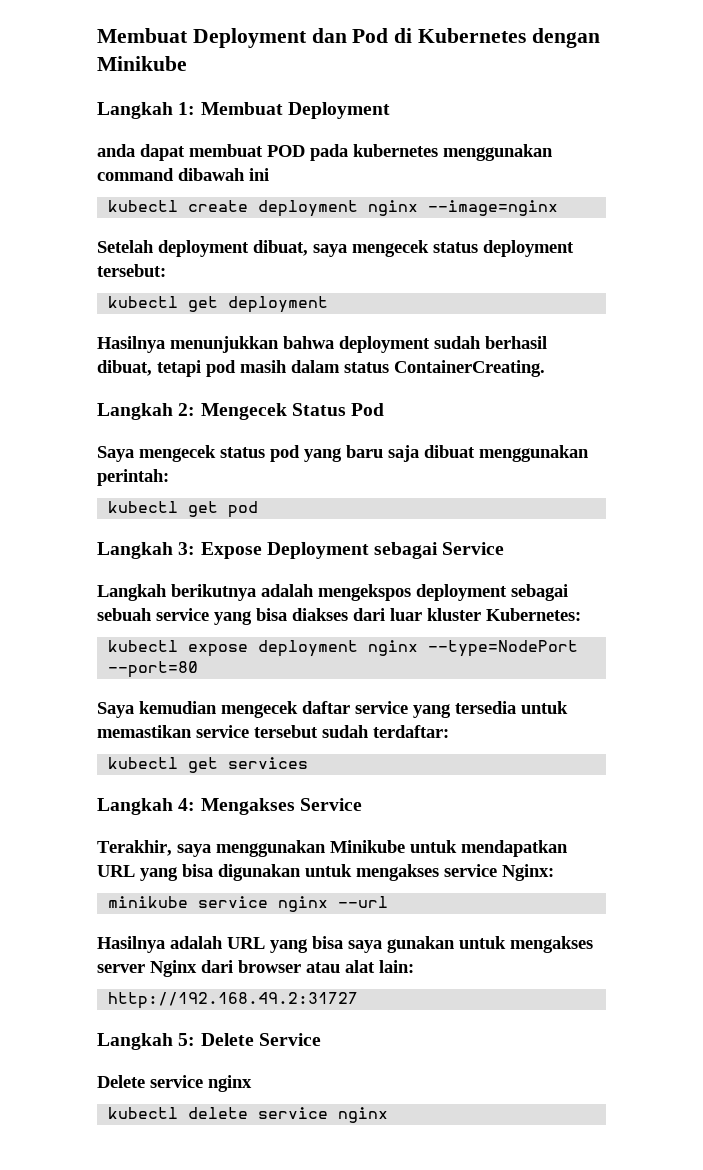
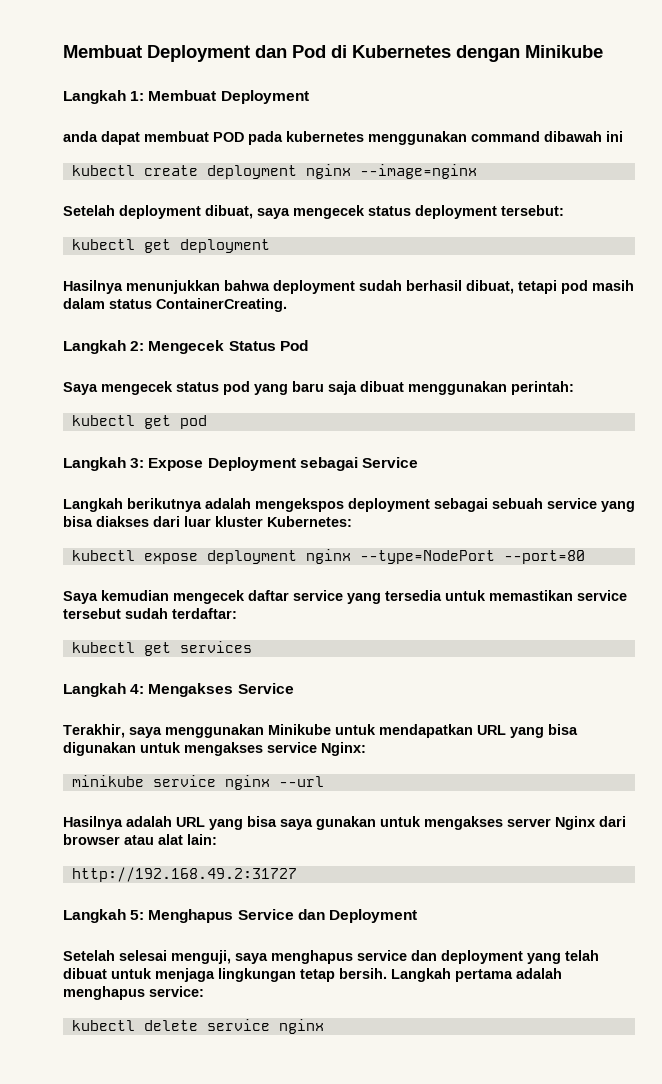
- Langkah 5: Delete Service
- Delete service nginx
+ Langkah 5: Menghapus Service dan Deployment
+ Setelah selesai menguji, saya menghapus service dan deployment yang telah dibuat untuk menjaga lingkungan tetap bersih. Langkah pertama adalah menghapus service:

